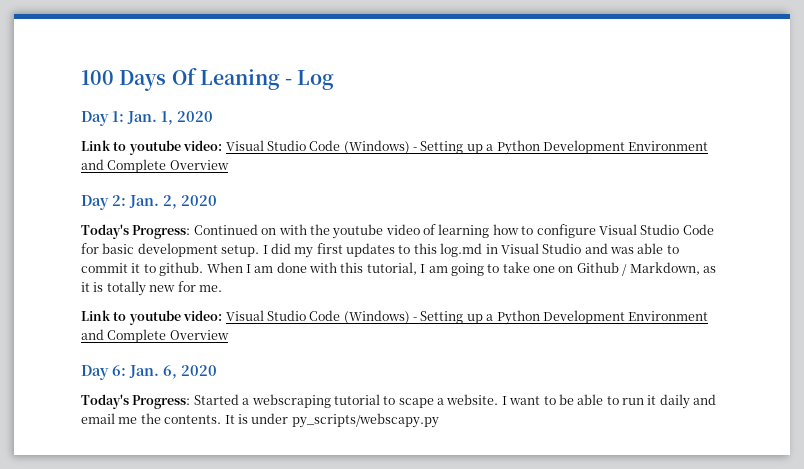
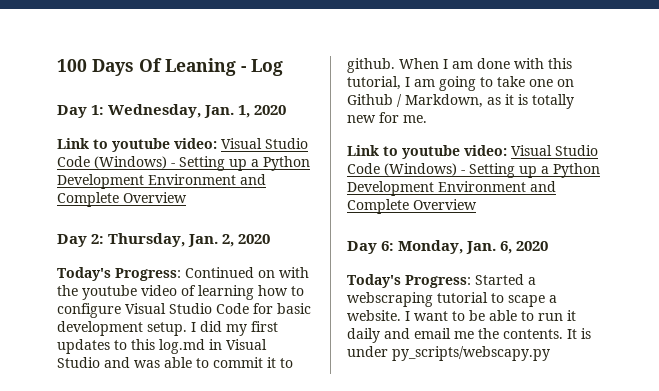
- Day 1: Jan. 1, 2020
+ Day 1: Wednesday, Jan. 1, 2020
- Day 2: Jan. 2, 2020
+ Day 2: Thursday, Jan. 2, 2020
- Day 6: Jan. 6, 2020
+ Day 6: Monday, Jan. 6, 2020

